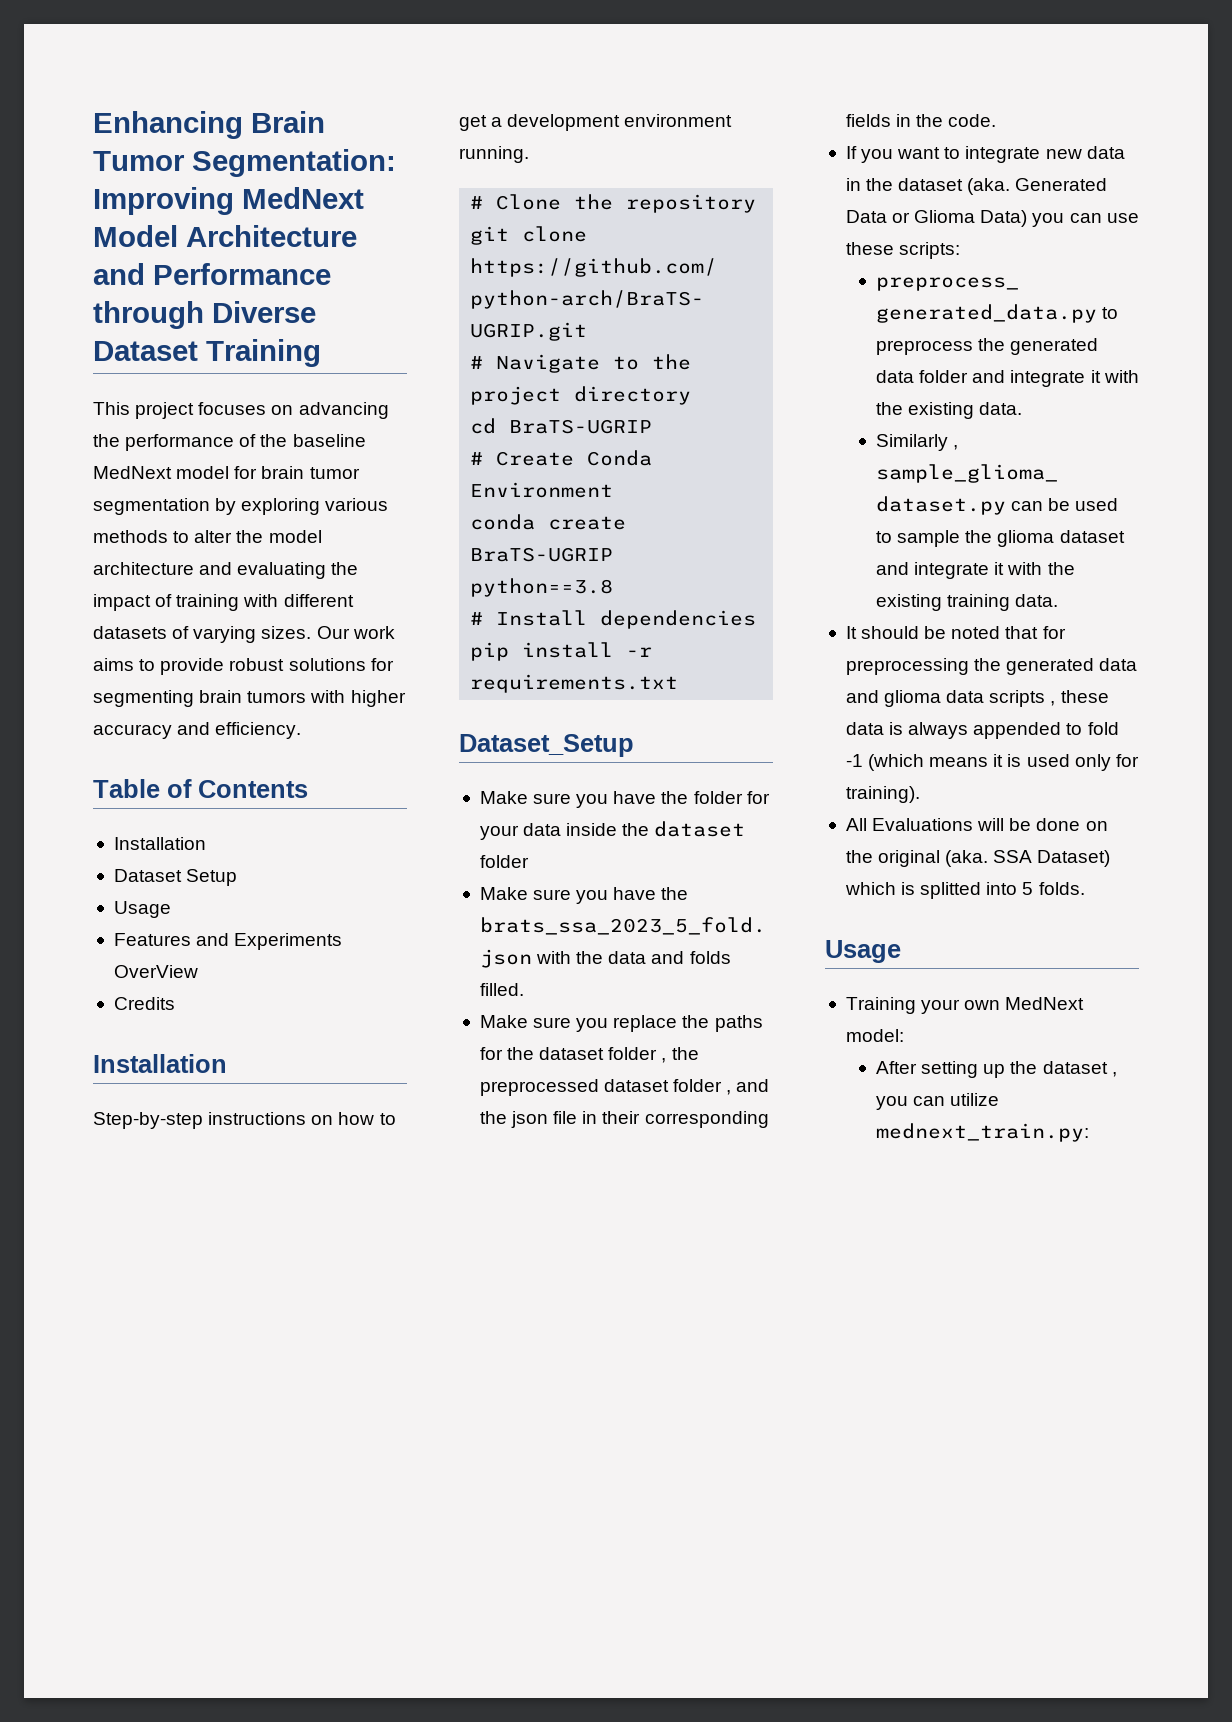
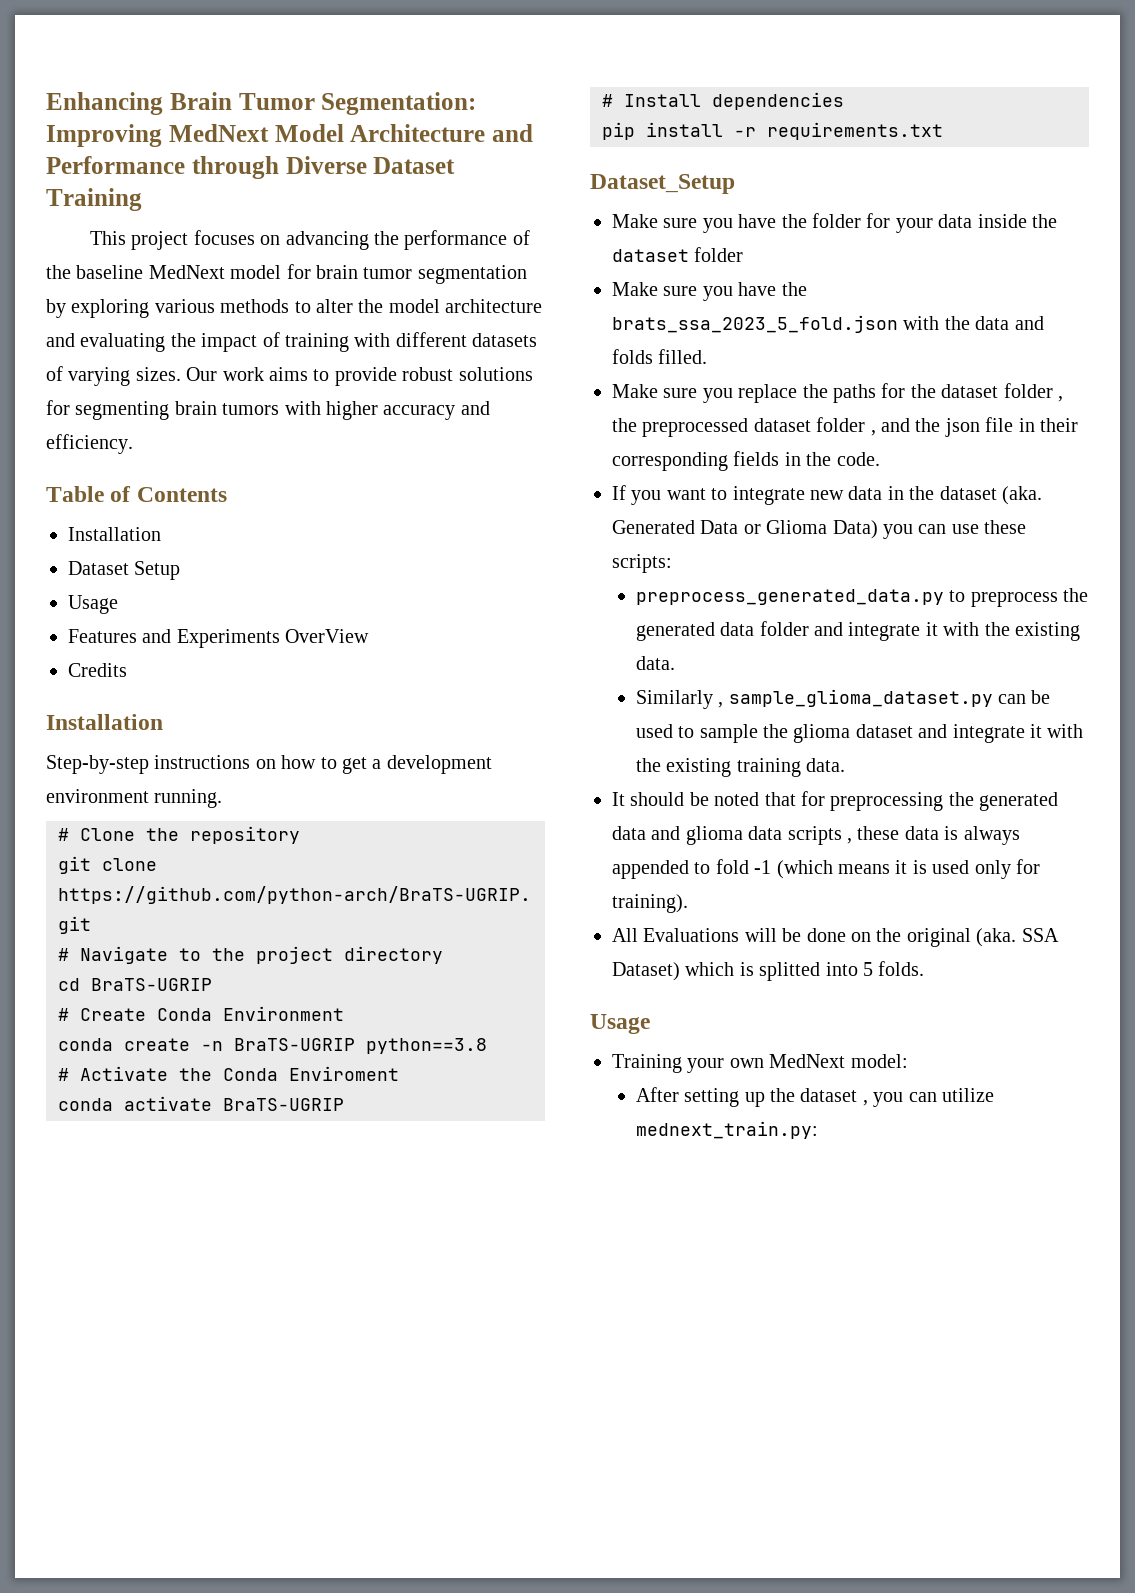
- conda create BraTS-UGRIP python==3.8
+ conda create -n BraTS-UGRIP python==3.8
+ # Activate the Conda Enviroment
+ conda activate BraTS-UGRIP

